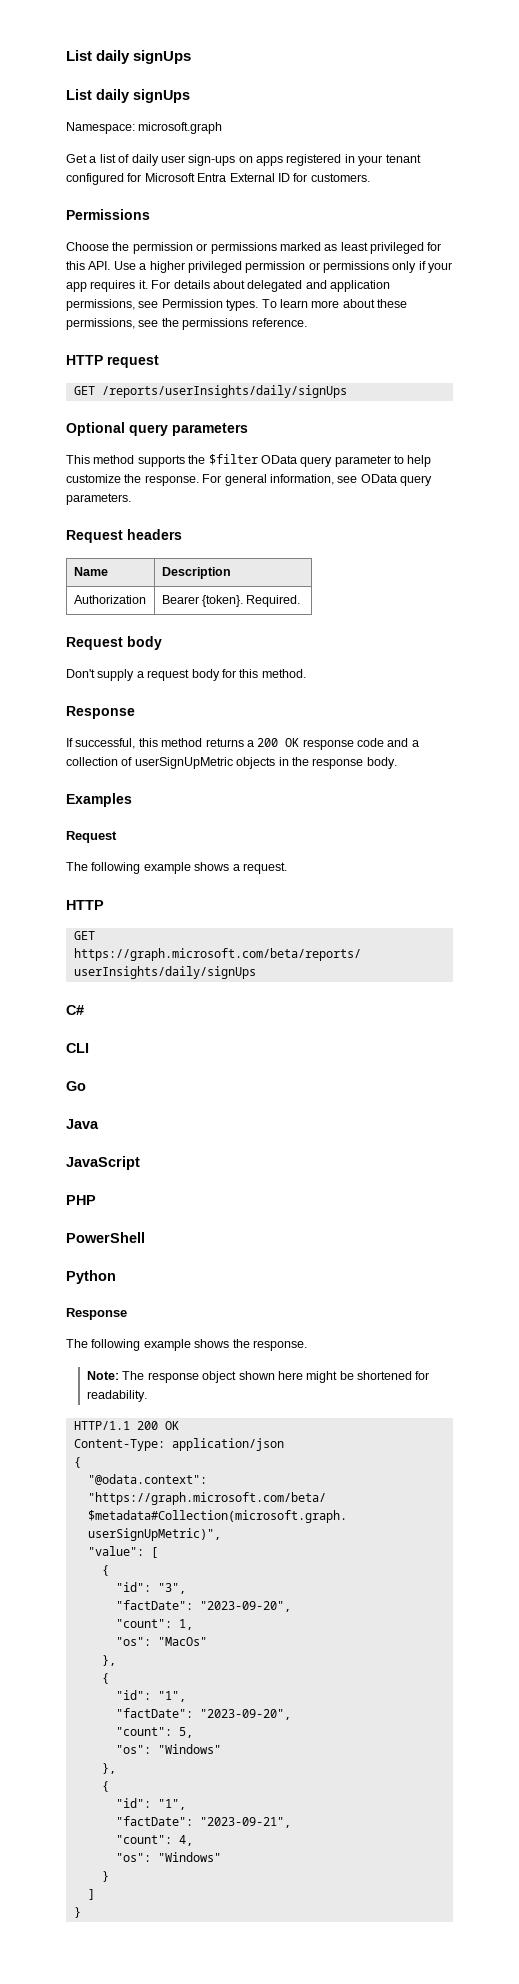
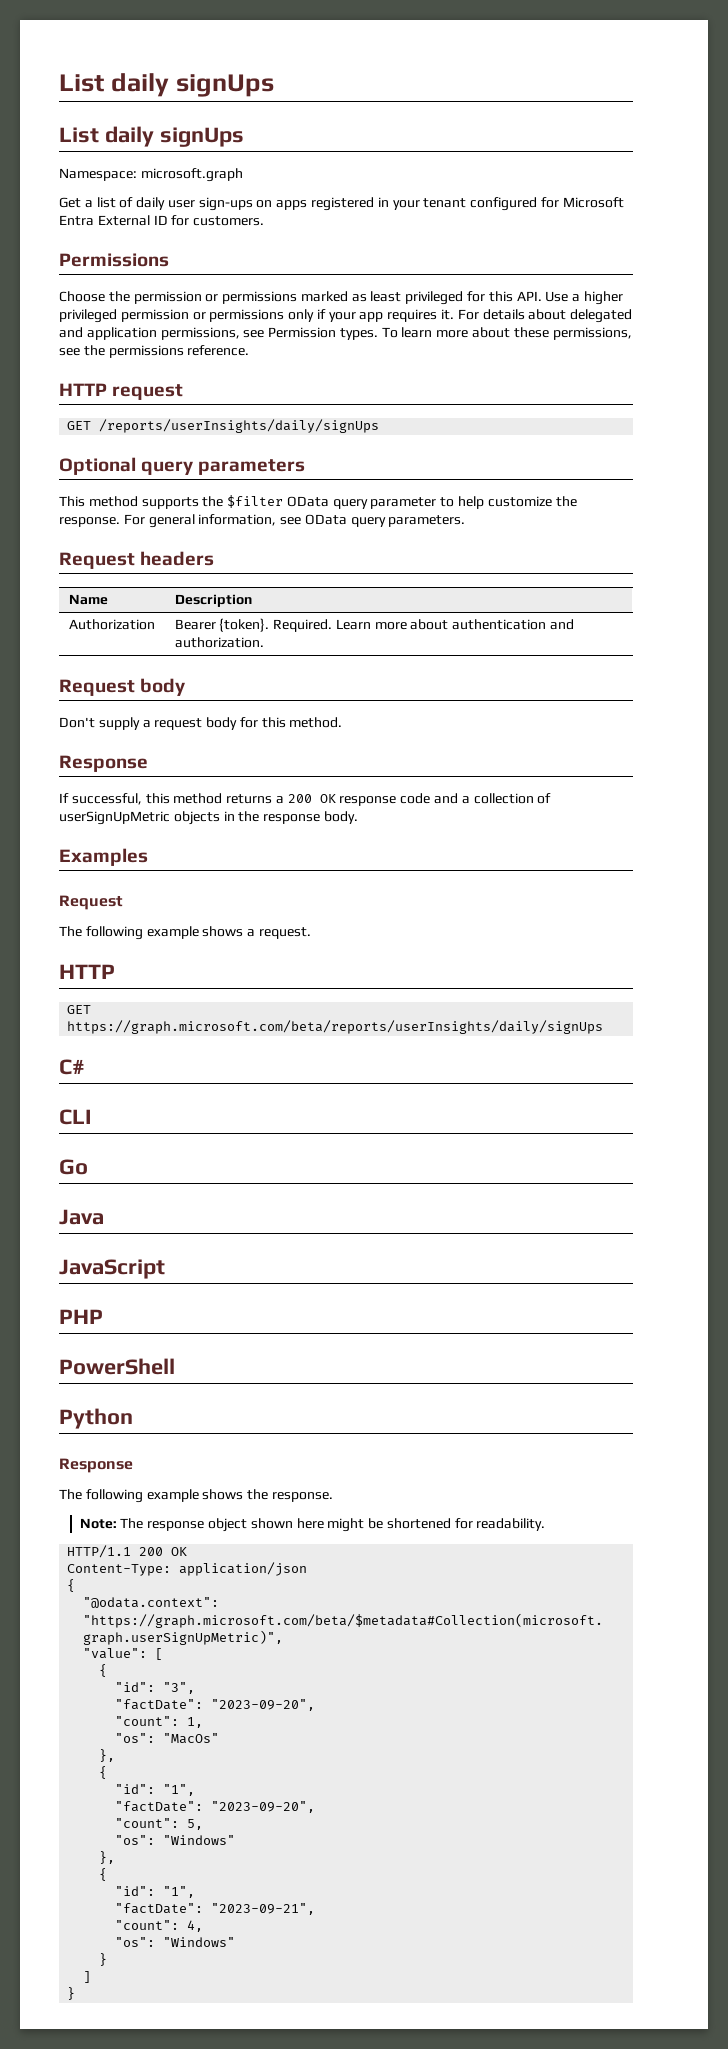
- Authorization | Bearer {token}. Required.
+ Authorization | Bearer {token}. Required. Learn more about authentication and authorization.

